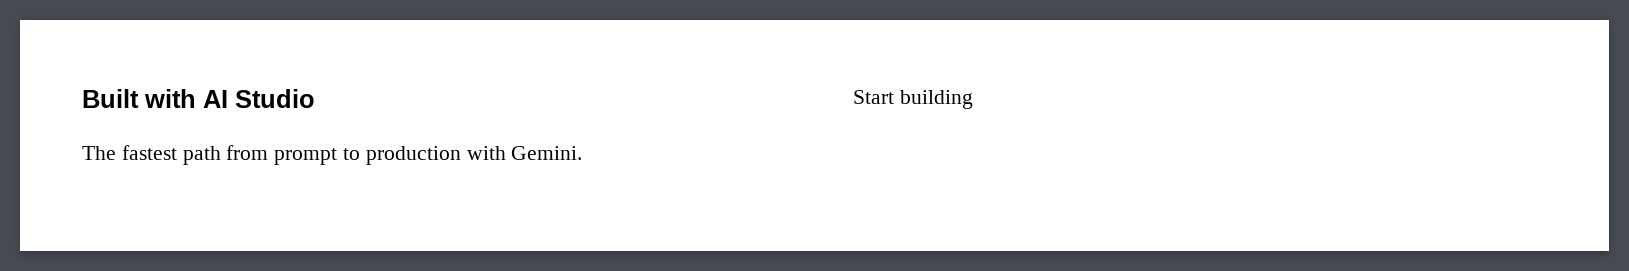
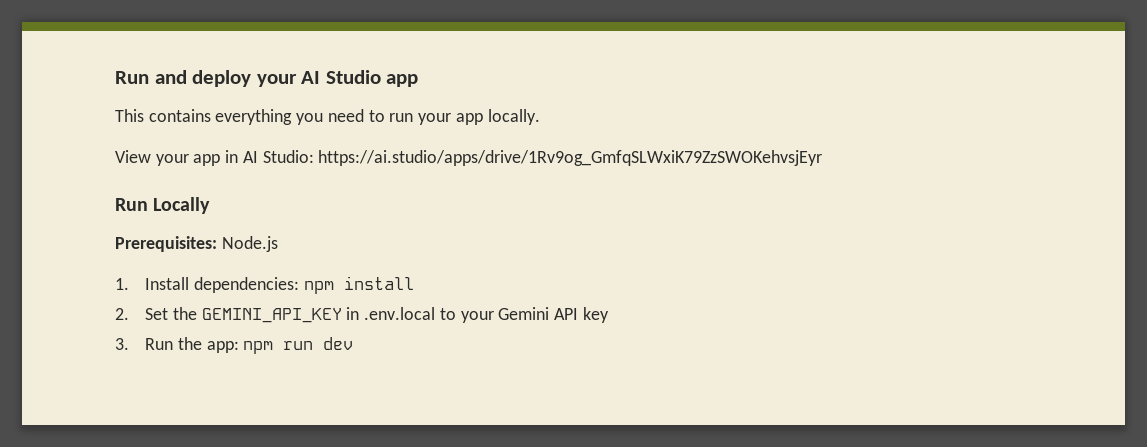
- Built with AI Studio
- The fastest path from prompt to production with Gemini.
- Start building
+ Run and deploy your AI Studio app
+ This contains everything you need to run your app locally.
+ View your app in AI Studio: https://ai.studio/apps/drive/1Rv9og_GmfqSLWxiK79ZzSWOKehvsjEyr
+ Run Locally
+ Prerequisites: Node.js
+ 1. Install dependencies: npm install
+ 2. Set the GEMINI_API_KEY in .env.local to your Gemini API key
+ 3. Run the app: npm run dev

